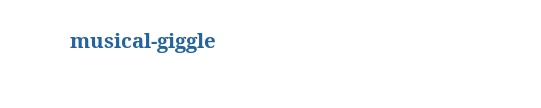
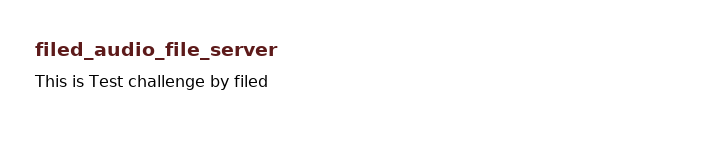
- musical-giggle
+ filed_audio_file_server
+ This is Test challenge by filed

